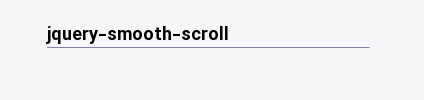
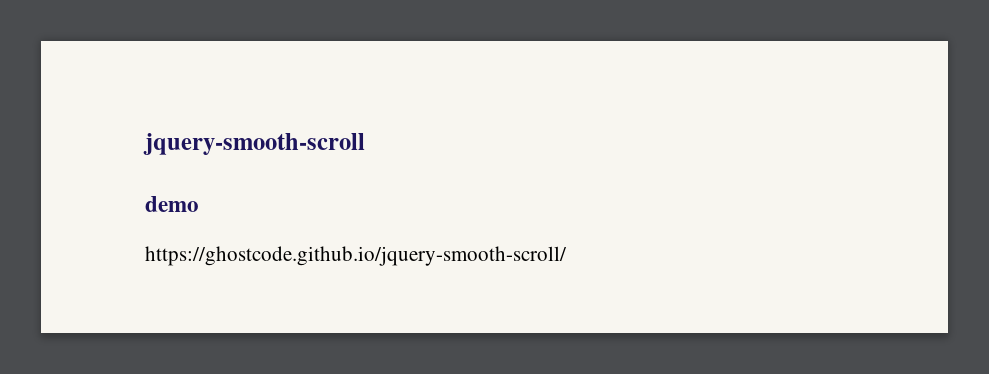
+ demo
+ https://ghostcode.github.io/jquery-smooth-scroll/

